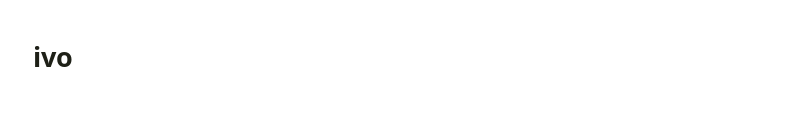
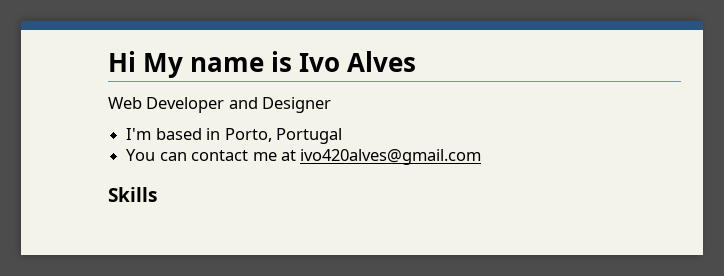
- ivo
+ Hi My name is Ivo Alves
+ Web Developer and Designer
+ I'm based in Porto, Portugal
+ You can contact me at ivo420alves@gmail.com
+ Skills

